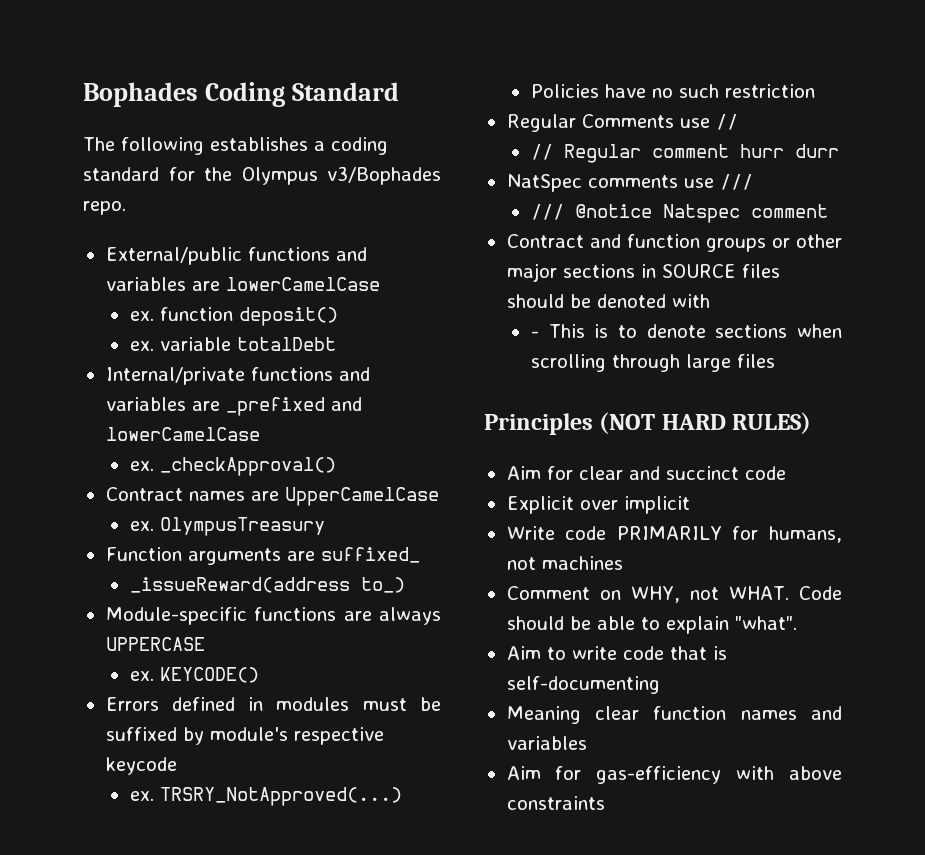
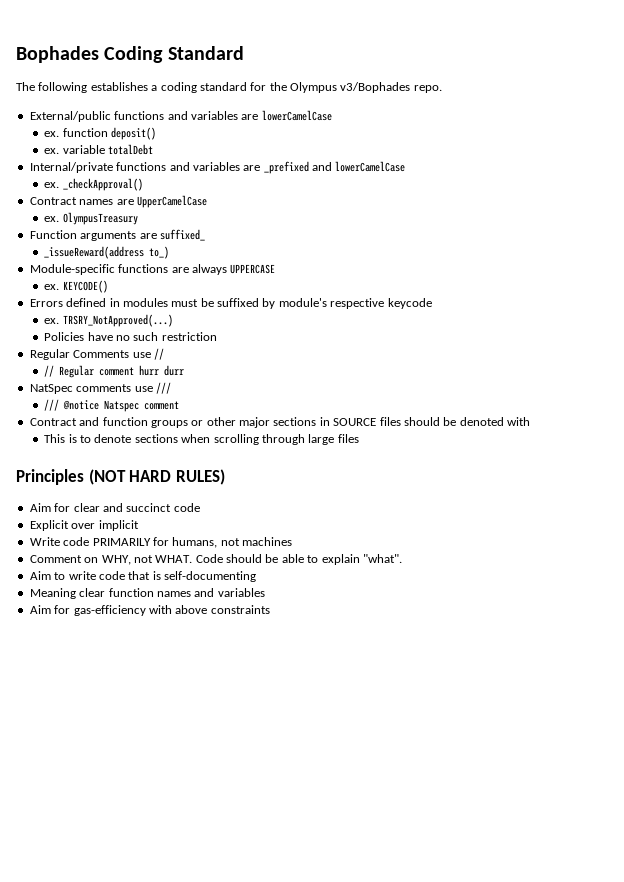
- - This is to denote sections when scrolling through large files
+ This is to denote sections when scrolling through large files

